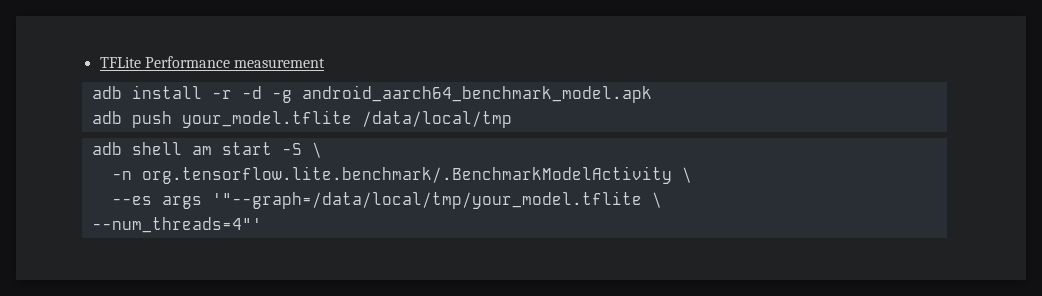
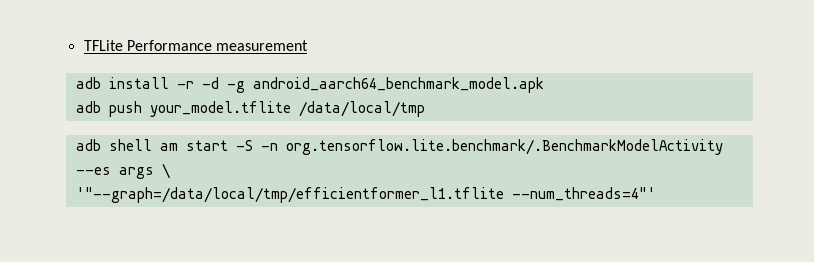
- adb shell am start -S \
- -n org.tensorflow.lite.benchmark/.BenchmarkModelActivity \
- --es args '"--graph=/data/local/tmp/your_model.tflite \
- --num_threads=4"'
+ adb shell am start -S -n org.tensorflow.lite.benchmark/.BenchmarkModelActivity --es args \
+ '"--graph=/data/local/tmp/efficientformer_l1.tflite --num_threads=4"'

